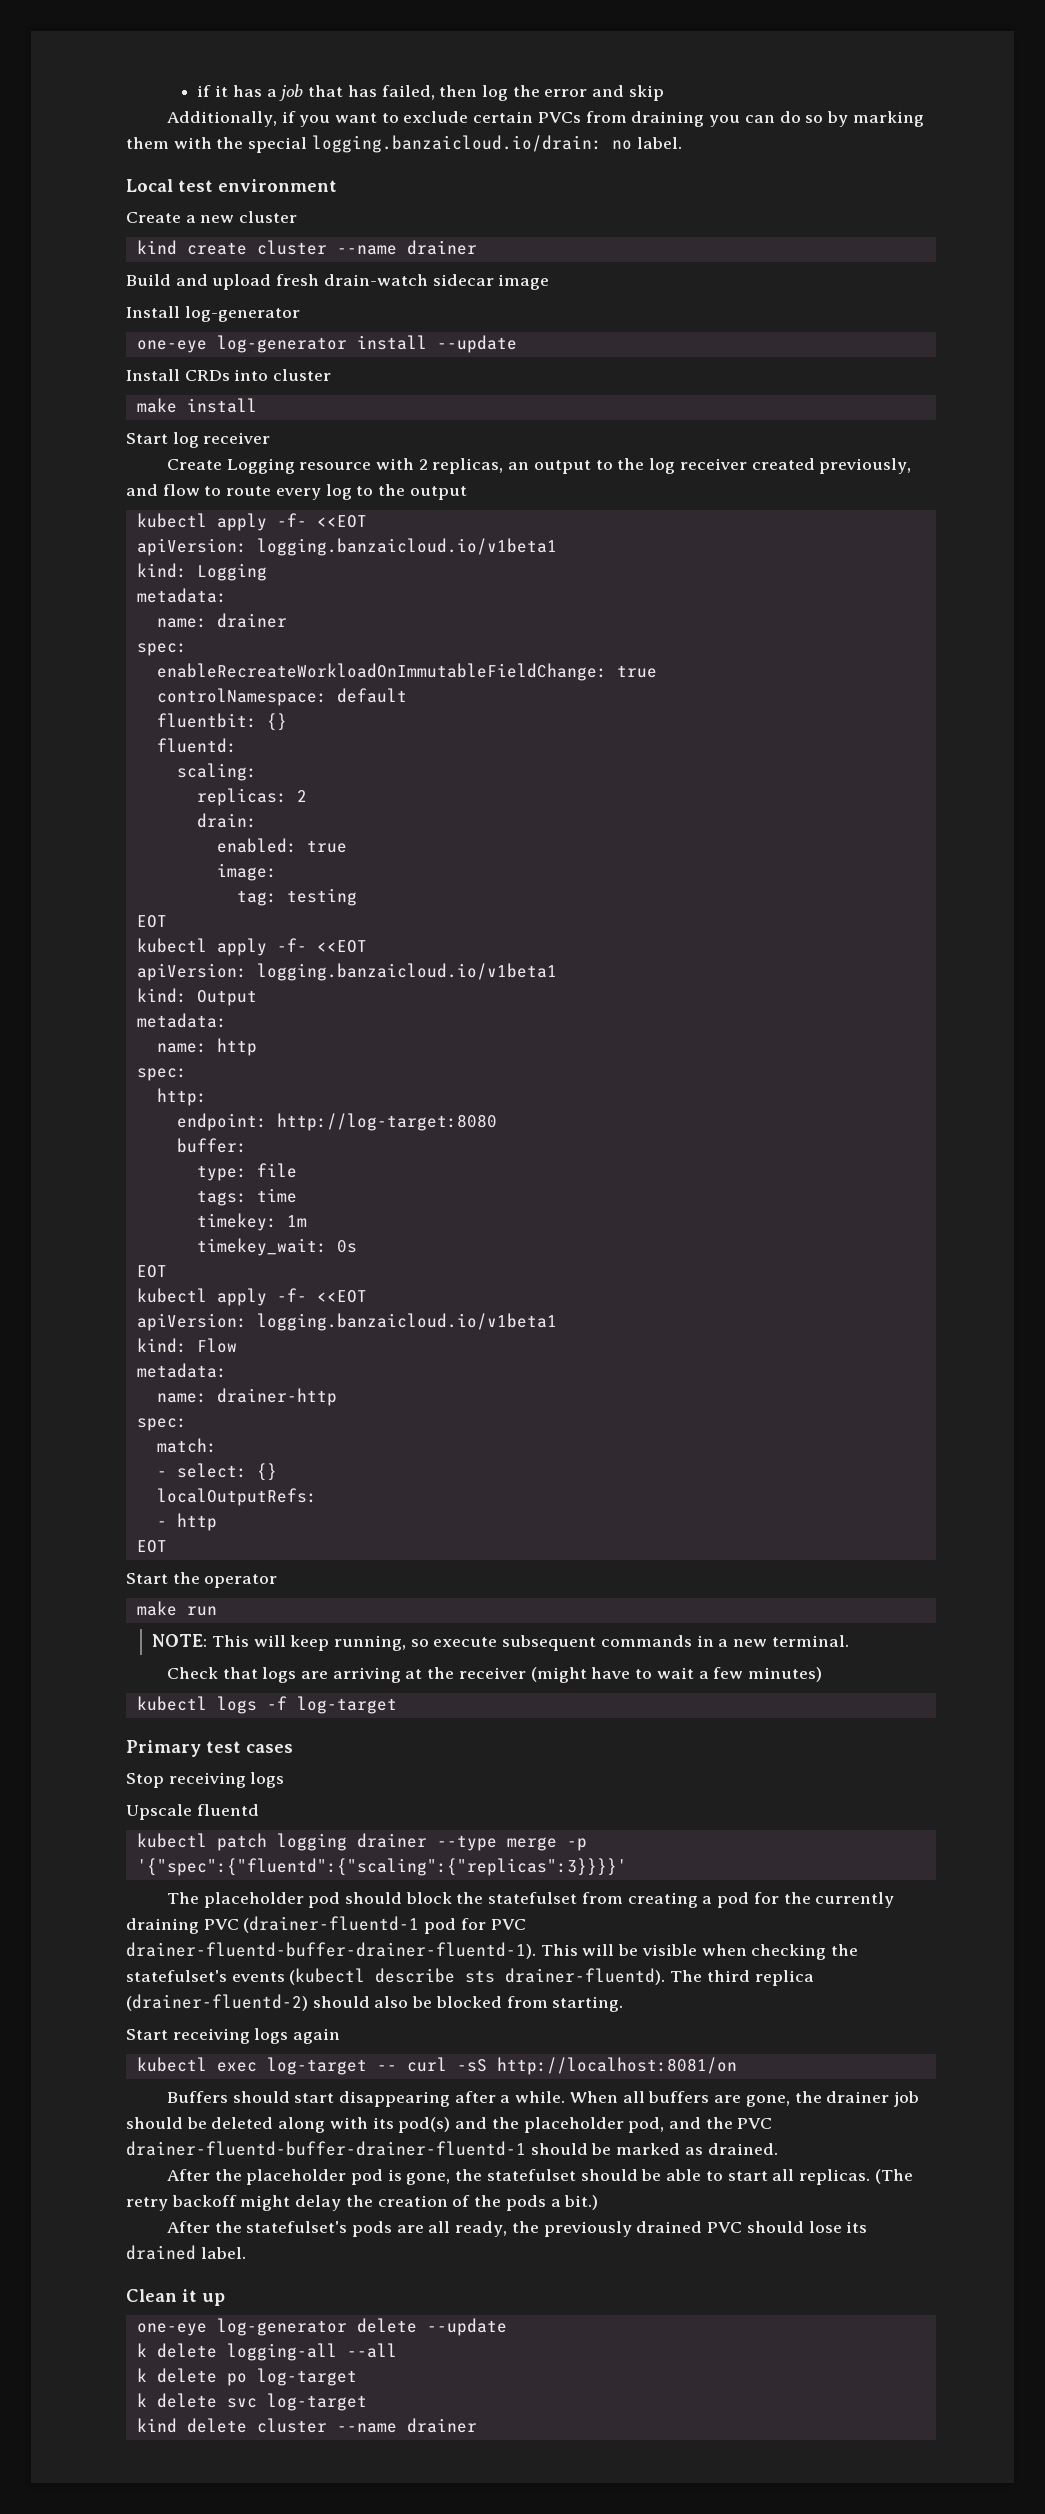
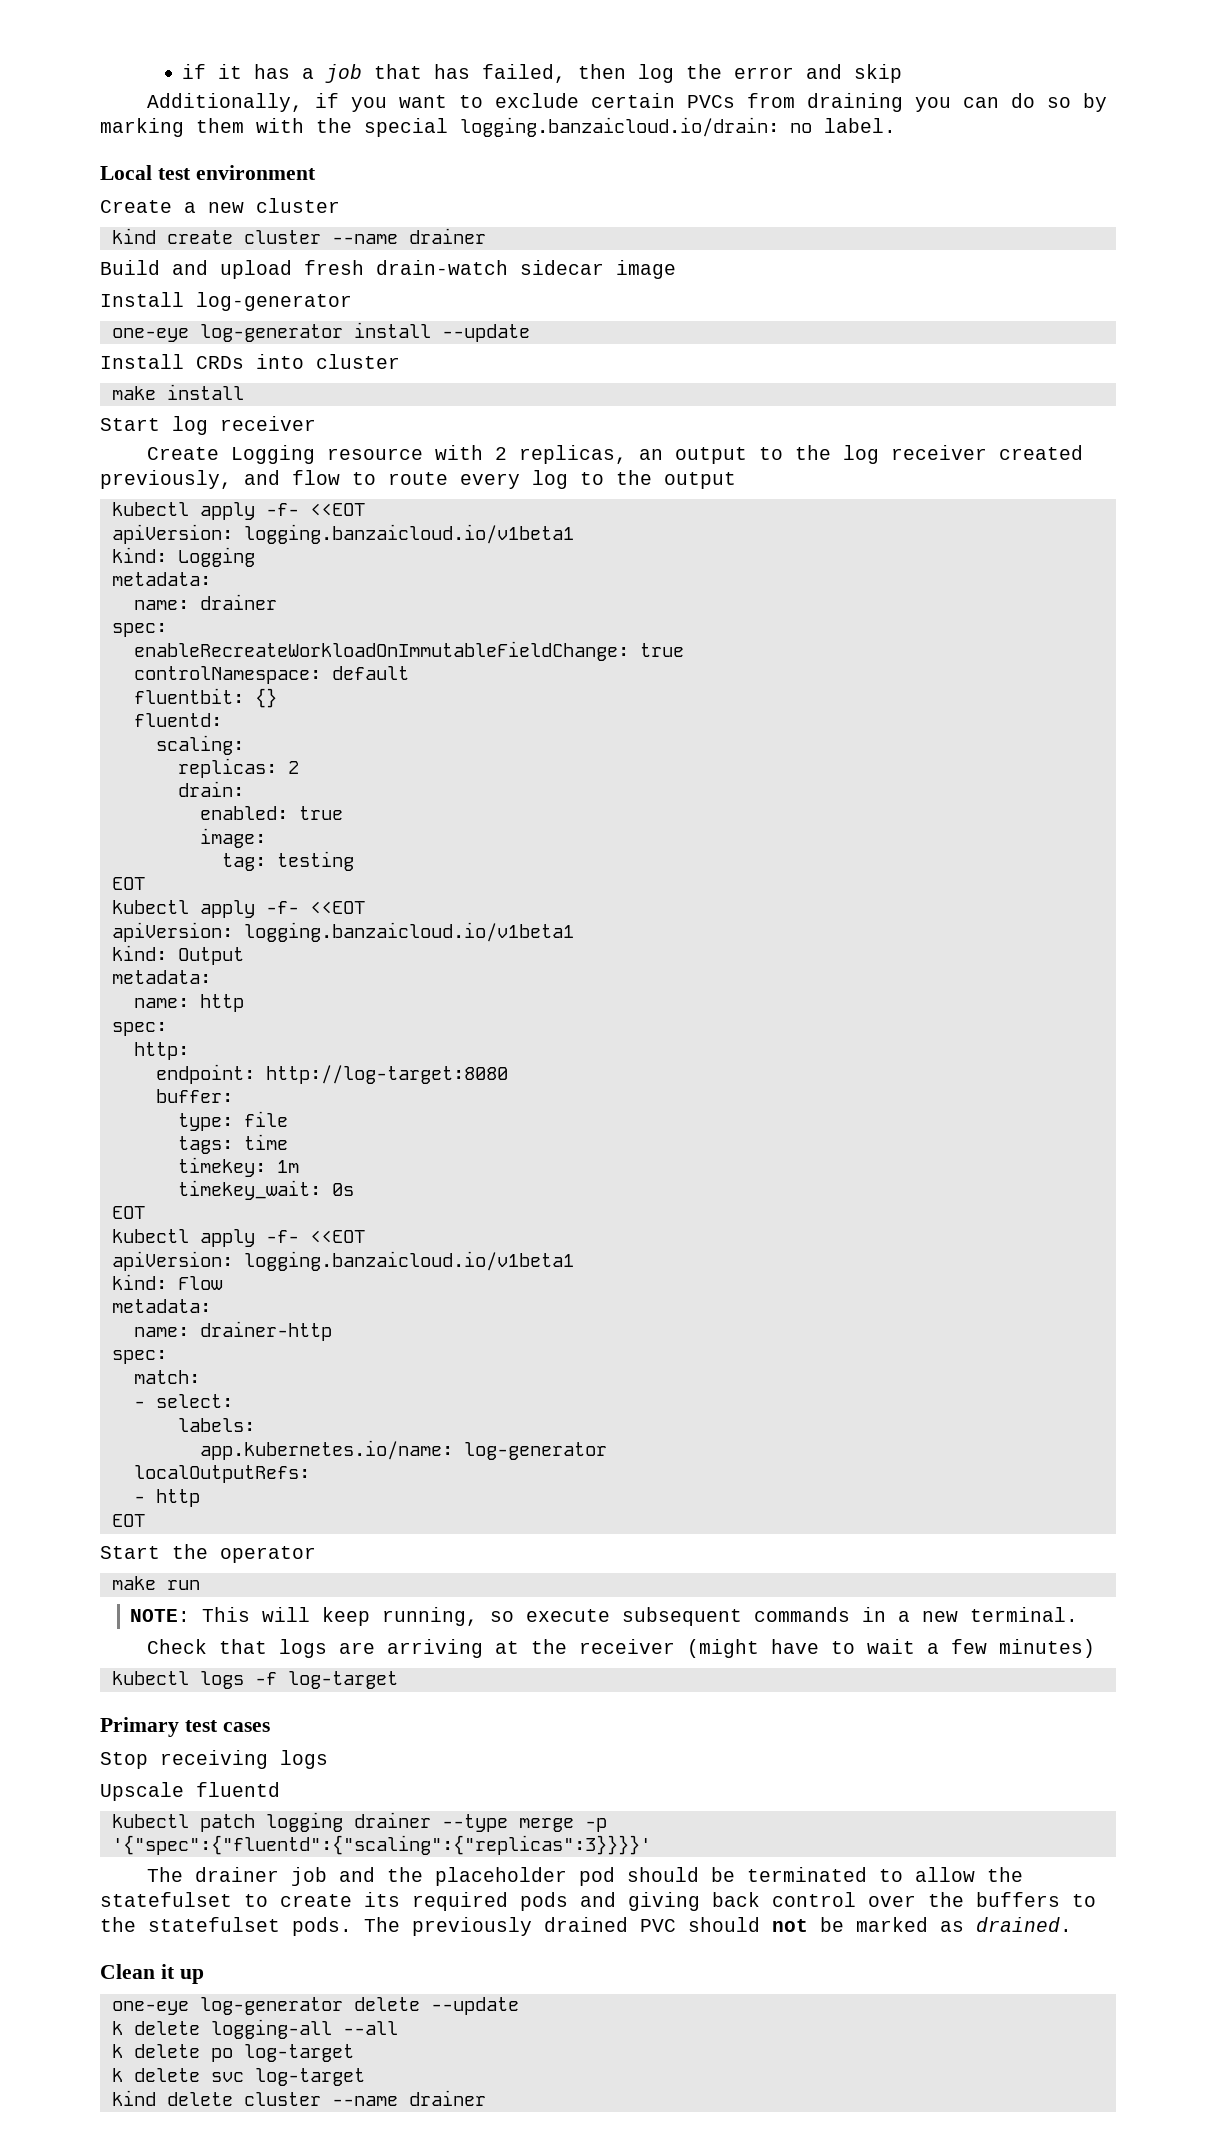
- - select: {}
+ - select:
+ labels:
+ app.kubernetes.io/name: log-generator
- The placeholder pod should block the statefulset from creating a pod for the currently draining PVC (drainer-fluentd-1 pod for PVC drainer-fluentd-buffer-drainer-fluentd-1). This will be visible when checking the statefulset's events (kubectl describe sts drainer-fluentd). The third replica (drainer-fluentd-2) should also be blocked from starting.
- Start receiving logs again
- kubectl exec log-target -- curl -sS http://localhost:8081/on
- Buffers should start disappearing after a while. When all buffers are gone, the drainer job should be deleted along with its pod(s) and the placeholder pod, and the PVC drainer-fluentd-buffer-drainer-fluentd-1 should be marked as drained.
- After the placeholder pod is gone, the statefulset should be able to start all replicas. (The retry backoff might delay the creation of the pods a bit.)
- After the statefulset's pods are all ready, the previously drained PVC should lose its drained label.
+ The drainer job and the placeholder pod should be terminated to allow the statefulset to create its required pods and giving back control over the buffers to the statefulset pods. The previously drained PVC should not be marked as drained.

